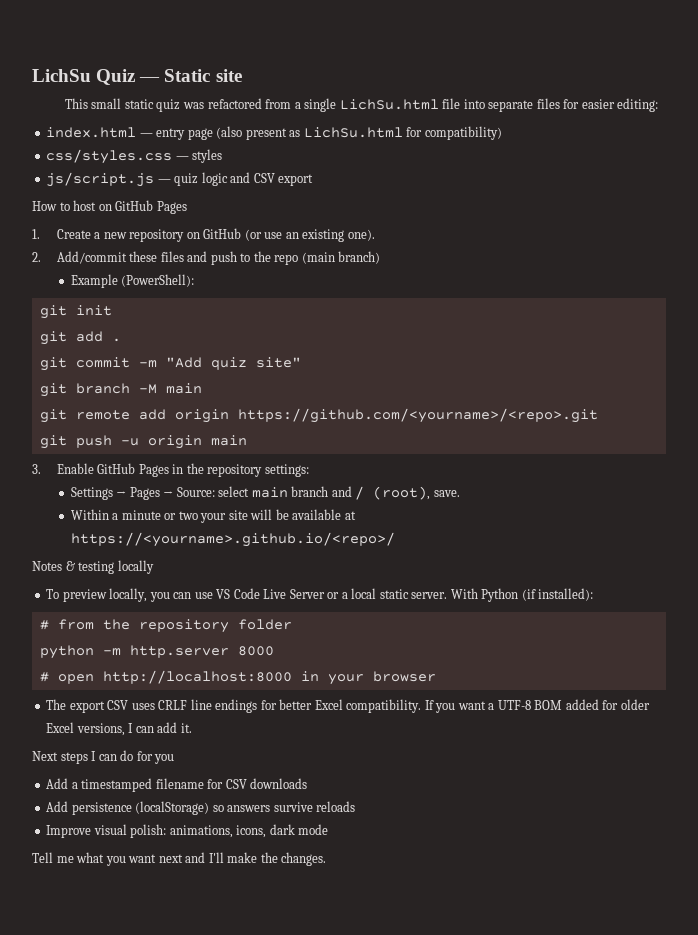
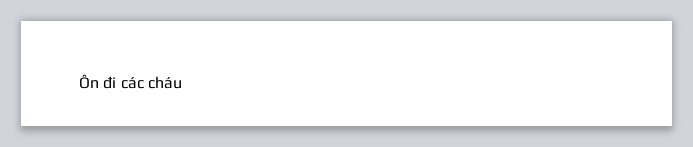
- LichSu Quiz — Static site
- This small static quiz was refactored from a single LichSu.html file into separate files for easier editing:
- index.html — entry page (also present as LichSu.html for compatibility)
- css/styles.css — styles
- js/script.js — quiz logic and CSV export
- How to host on GitHub Pages
- 1. Create a new repository on GitHub (or use an existing one).
- 2. Add/commit these files and push to the repo (main branch)
- Example (PowerShell):
- git init
- git add .
- git commit -m "Add quiz site"
- git branch -M main
- git remote add origin https://github.com/<yourname>/<repo>.git
- git push -u origin main
- 3. Enable GitHub Pages in the repository settings:
- Settings → Pages → Source: select main branch and / (root), save.
- Within a minute or two your site will be available at https://<yourname>.github.io/<repo>/
- Notes & testing locally
- To preview locally, you can use VS Code Live Server or a local static server. With Python (if installed):
- # from the repository folder
- python -m http.server 8000
- # open http://localhost:8000 in your browser
- The export CSV uses CRLF line endings for better Excel compatibility. If you want a UTF-8 BOM added for older Excel versions, I can add it.
- Next steps I can do for you
- Add a timestamped filename for CSV downloads
- Add persistence (localStorage) so answers survive reloads
- Improve visual polish: animations, icons, dark mode
- Tell me what you want next and I'll make the changes.
+ Ôn đi các cháu

